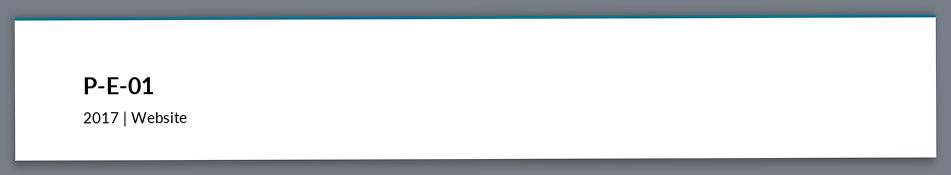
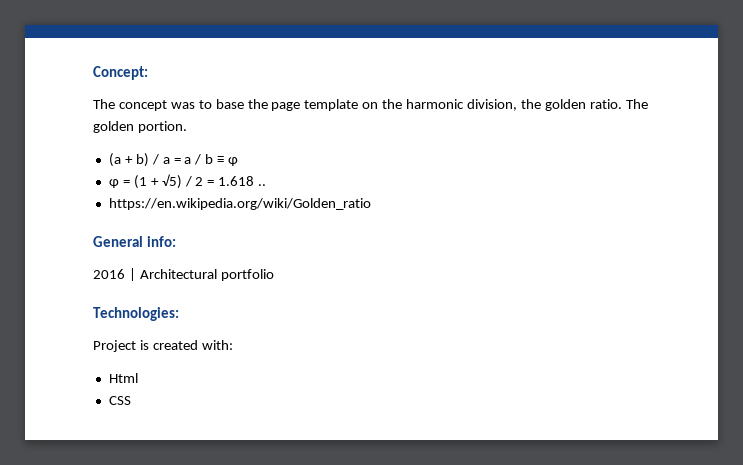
- P-E-01
- 2017 | Website
+ Concept:
+ The concept was to base the page template on the harmonic division, the golden ratio. The golden portion.
+ (a + b) / a = a / b ≡ φ
+ φ = (1 + √5) / 2 = 1.618 ..
+ https://en.wikipedia.org/wiki/Golden_ratio
+ General info:
+ 2016 | Architectural portfolio
+ Technologies:
+ Project is created with:
+ Html
+ CSS

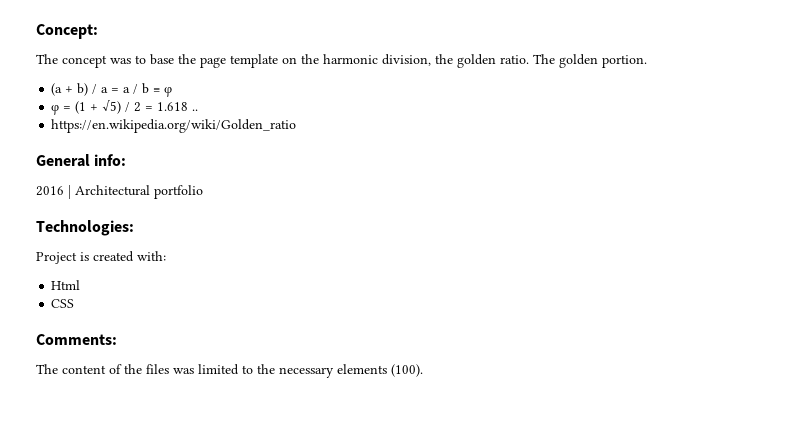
+ Comments:
+ The content of the files was limited to the necessary elements (100).

